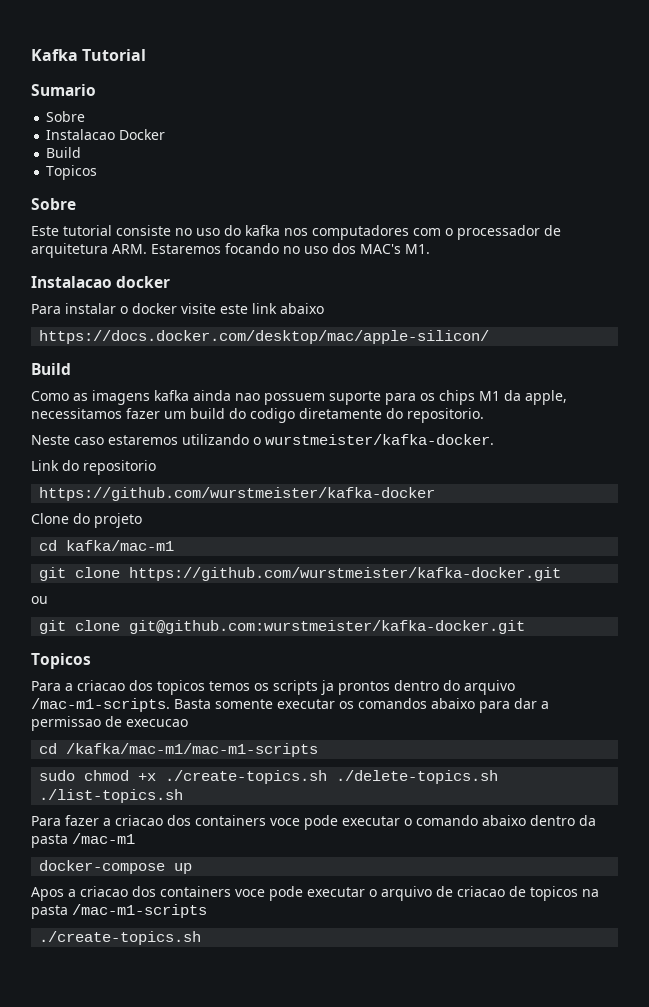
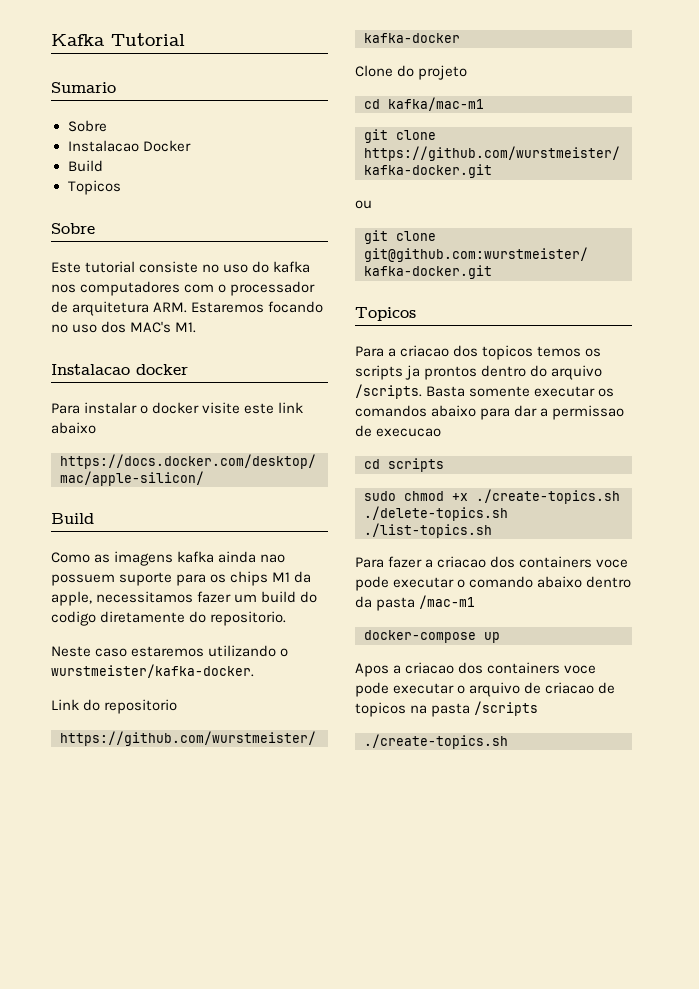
- Para a criacao dos topicos temos os scripts ja prontos dentro do arquivo /mac-m1-scripts.
+ Para a criacao dos topicos temos os scripts ja prontos dentro do arquivo /scripts.
- cd /kafka/mac-m1/mac-m1-scripts
+ cd scripts
- Apos a criacao dos containers voce pode executar o arquivo de criacao de topicos na pasta /mac-m1-scripts
+ Apos a criacao dos containers voce pode executar o arquivo de criacao de topicos na pasta /scripts

